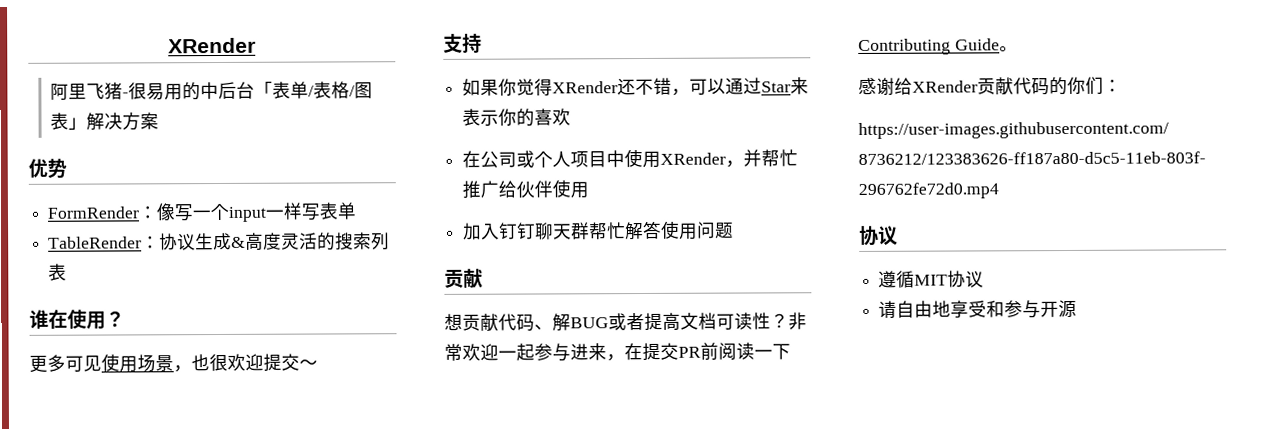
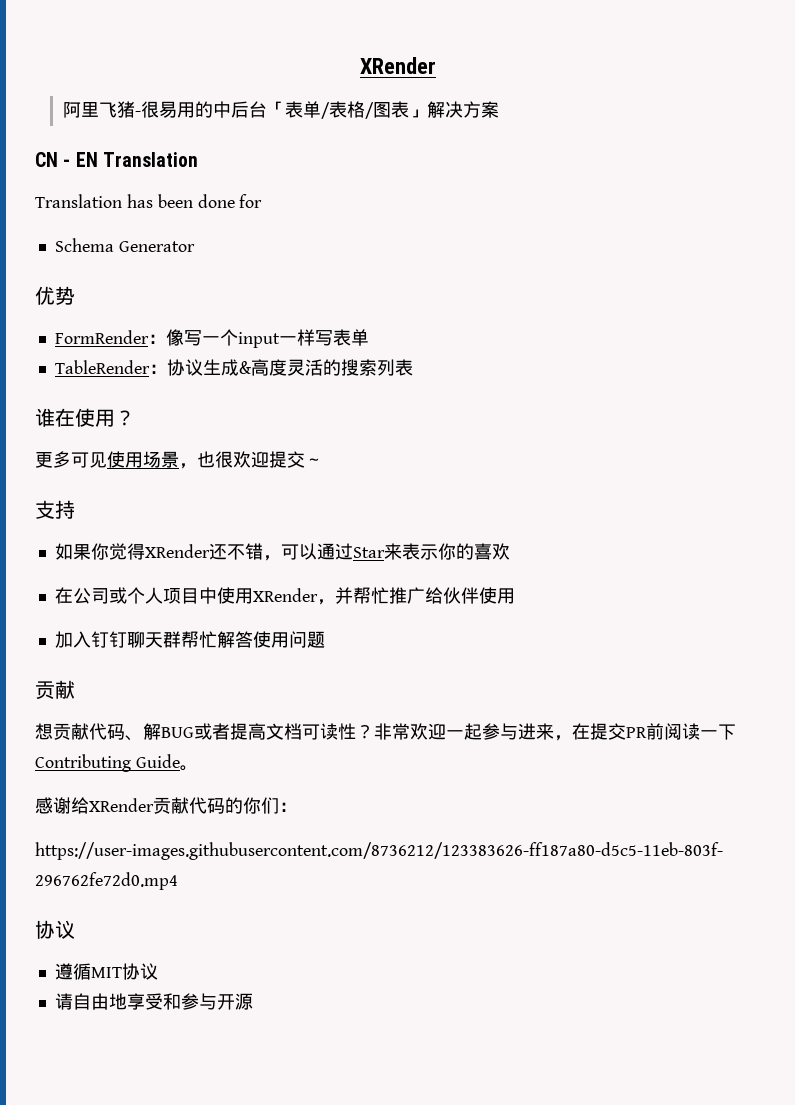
+ CN - EN Translation
+ Translation has been done for
+ Schema Generator

